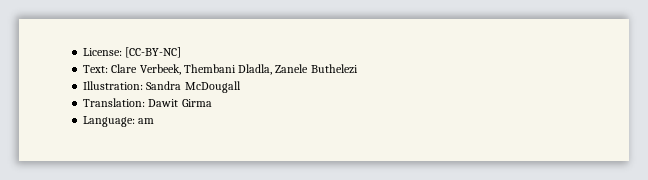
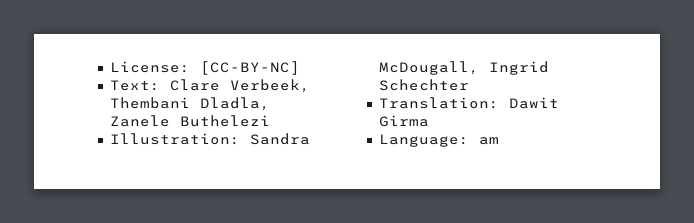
- Illustration: Sandra McDougall
+ Illustration: Sandra McDougall, Ingrid Schechter

